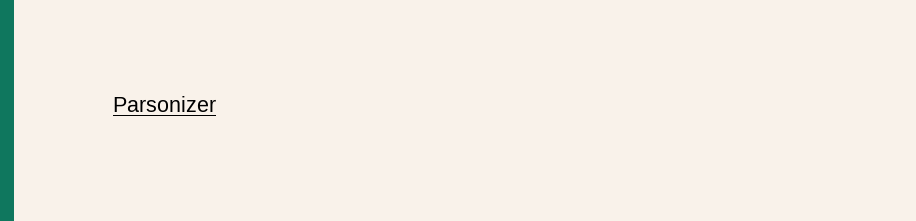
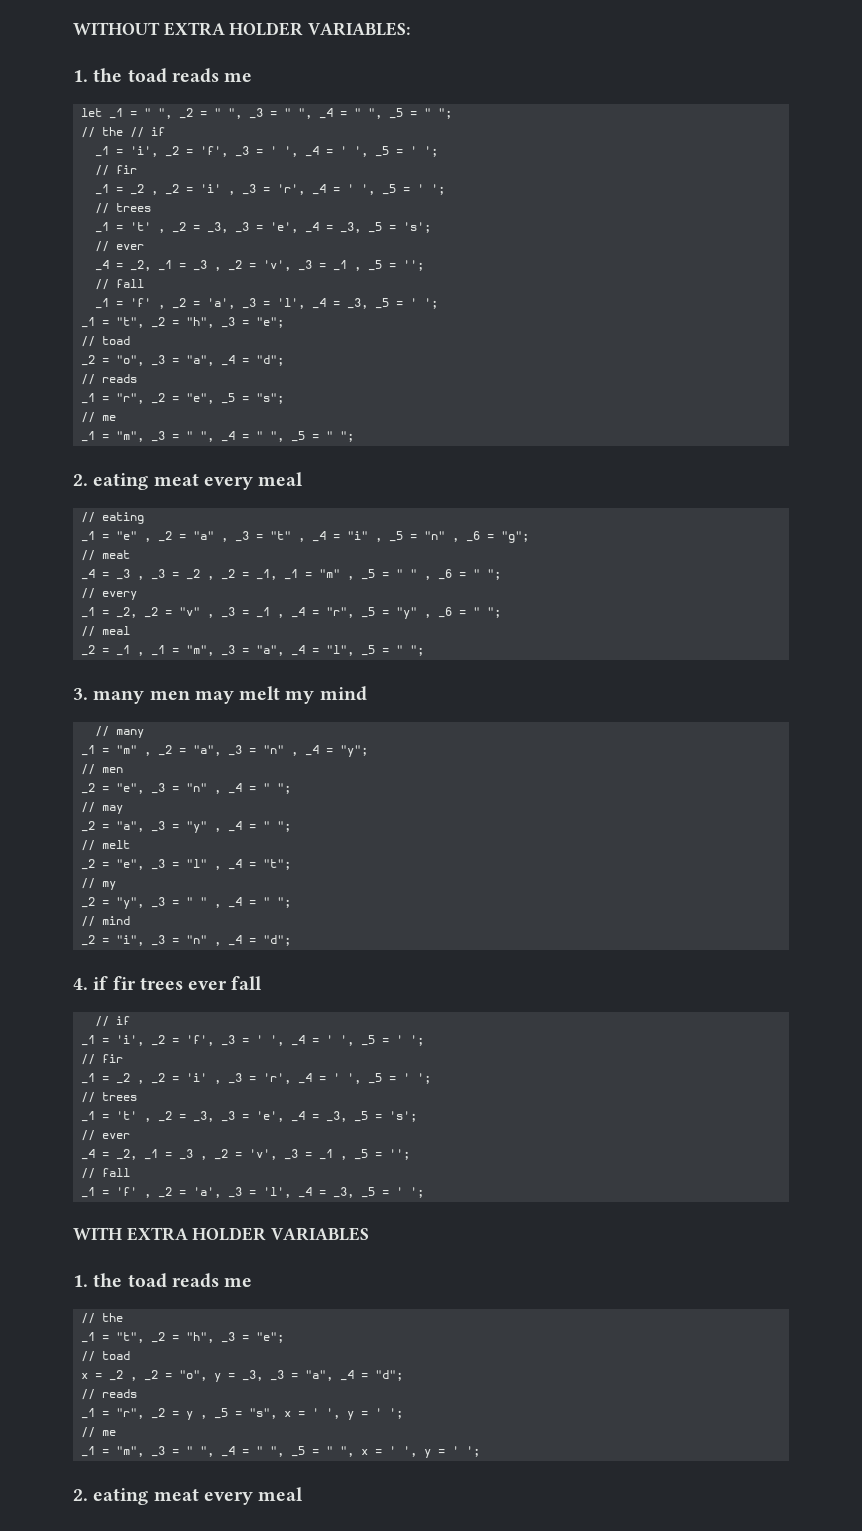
- Parsonizer
+ WITHOUT EXTRA HOLDER VARIABLES:
+ 1. the toad reads me
+ let _1 = " ", _2 = " ", _3 = " ", _4 = " ", _5 = " ";
+ // the // if
+ _1 = 'i', _2 = 'f', _3 = ' ', _4 = ' ', _5 = ' ';
+ // fir
+ _1 = _2 , _2 = 'i' , _3 = 'r', _4 = ' ', _5 = ' ';
+ // trees
+ _1 = 't' , _2 = _3, _3 = 'e', _4 = _3, _5 = 's';
+ // ever
+ _4 = _2, _1 = _3 , _2 = 'v', _3 = _1 , _5 = '';
+ // fall
+ _1 = 'f' , _2 = 'a', _3 = 'l', _4 = _3, _5 = ' ';
+ _1 = "t", _2 = "h", _3 = "e";
+ // toad
+ _2 = "o", _3 = "a", _4 = "d";
+ // reads
+ _1 = "r", _2 = "e", _5 = "s";
+ // me
+ _1 = "m", _3 = " ", _4 = " ", _5 = " ";
+ 2. eating meat every meal
+ // eating
+ _1 = "e" , _2 = "a" , _3 = "t" , _4 = "i" , _5 = "n" , _6 = "g";
+ // meat
+ _4 = _3 , _3 = _2 , _2 = _1, _1 = "m" , _5 = " " , _6 = " ";
+ // every
+ _1 = _2, _2 = "v" , _3 = _1 , _4 = "r", _5 = "y" , _6 = " ";
+ // meal
+ _2 = _1 , _1 = "m", _3 = "a", _4 = "l", _5 = " ";
+ 3. many men may melt my mind
+ // many
+ _1 = "m" , _2 = "a", _3 = "n" , _4 = "y";
+ // men
+ _2 = "e", _3 = "n" , _4 = " ";
+ // may
+ _2 = "a", _3 = "y" , _4 = " ";
+ // melt
+ _2 = "e", _3 = "l" , _4 = "t";
+ // my
+ _2 = "y", _3 = " " , _4 = " ";
+ // mind
+ _2 = "i", _3 = "n" , _4 = "d";
+ 4. if fir trees ever fall
+ // if
+ _1 = 'i', _2 = 'f', _3 = ' ', _4 = ' ', _5 = ' ';
+ // fir
+ _1 = _2 , _2 = 'i' , _3 = 'r', _4 = ' ', _5 = ' ';
+ // trees
+ _1 = 't' , _2 = _3, _3 = 'e', _4 = _3, _5 = 's';
+ // ever
+ _4 = _2, _1 = _3 , _2 = 'v', _3 = _1 , _5 = '';
+ // fall
+ _1 = 'f' , _2 = 'a', _3 = 'l', _4 = _3, _5 = ' ';
+ WITH EXTRA HOLDER VARIABLES
+ 1. the toad reads me
+ // the
+ _1 = "t", _2 = "h", _3 = "e";
+ // toad
+ x = _2 , _2 = "o", y = _3, _3 = "a", _4 = "d";
+ // reads
+ _1 = "r", _2 = y , _5 = "s", x = ' ', y = ' ';
+ // me
+ _1 = "m", _3 = " ", _4 = " ", _5 = " ", x = ' ', y = ' ';
+ 2. eating meat every meal

